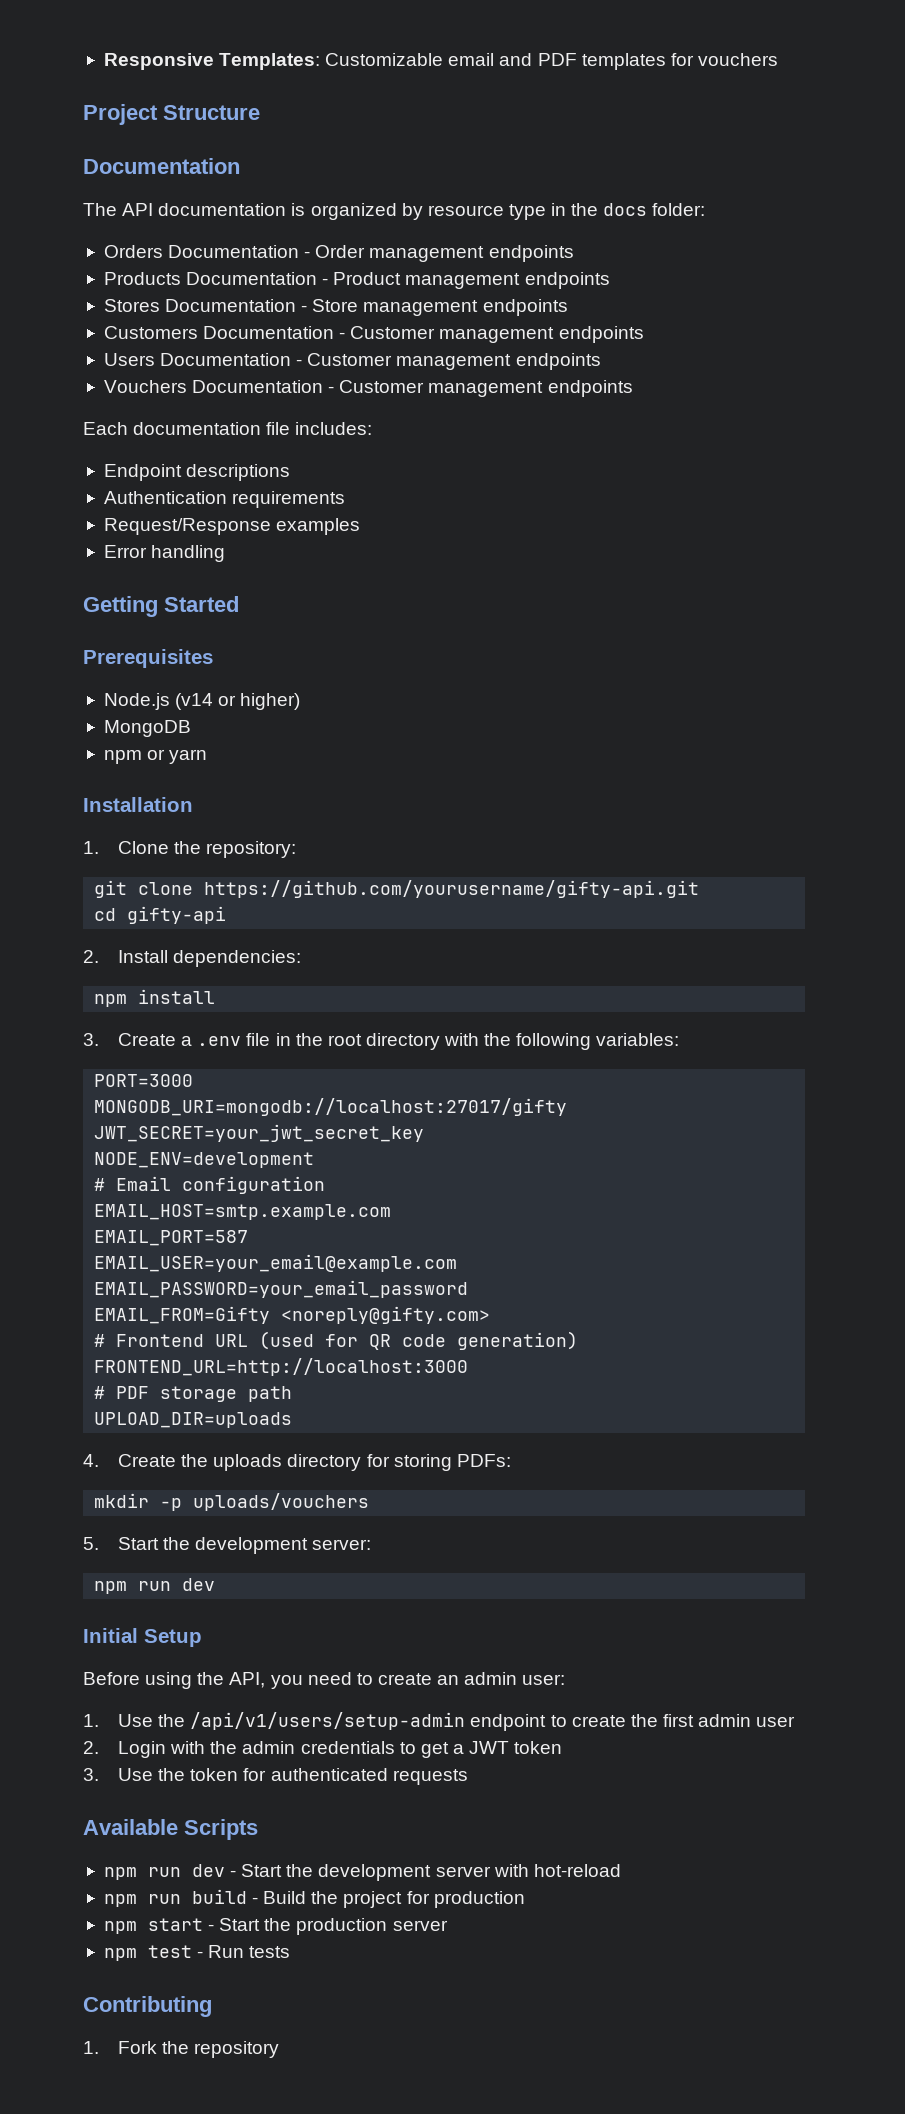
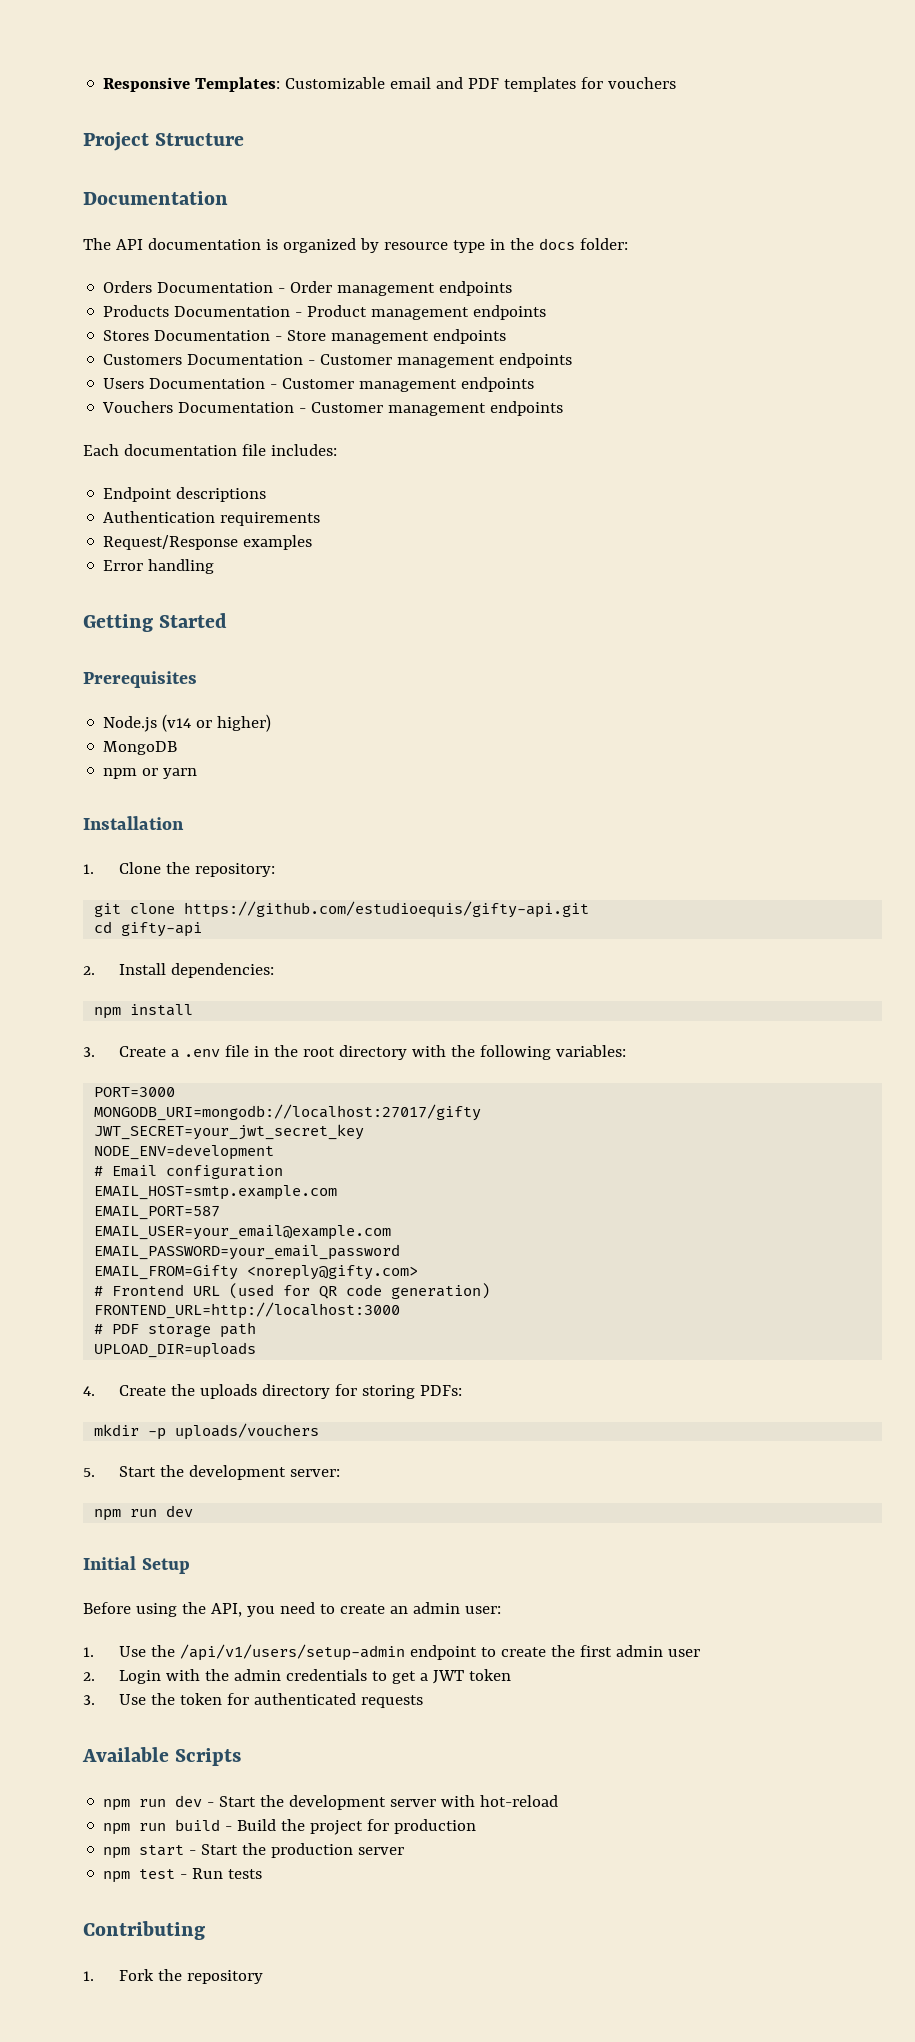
- git clone https://github.com/yourusername/gifty-api.git
+ git clone https://github.com/estudioequis/gifty-api.git

